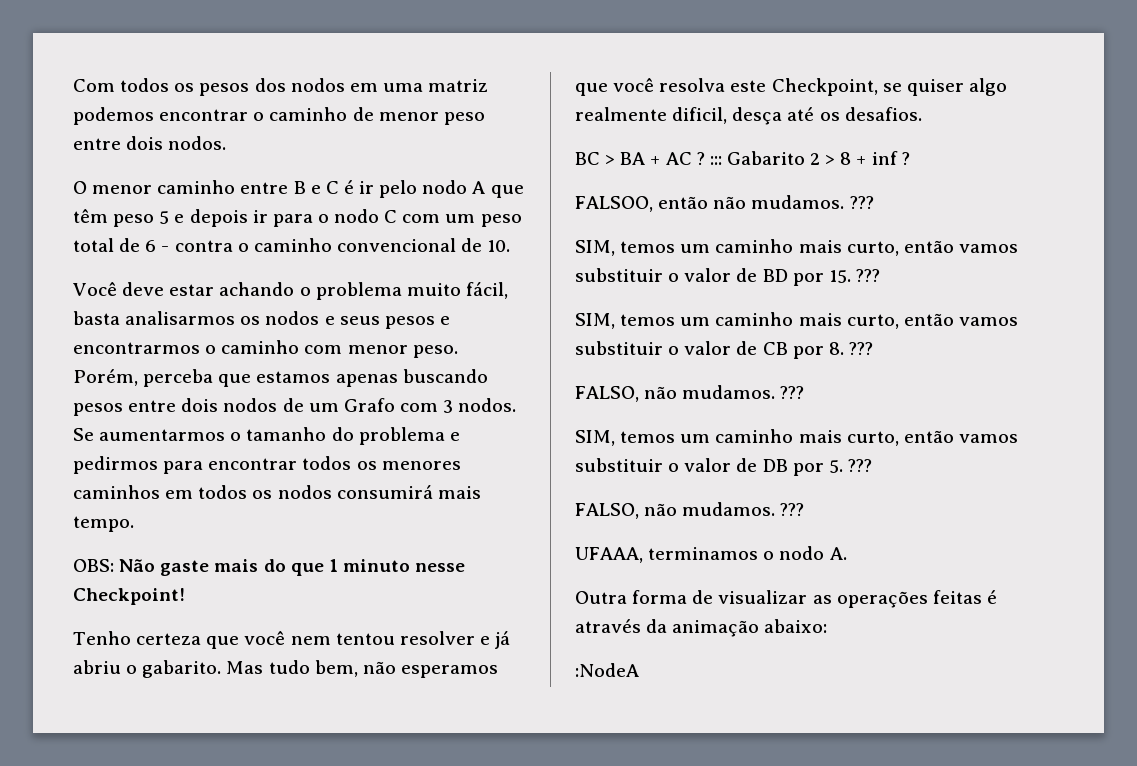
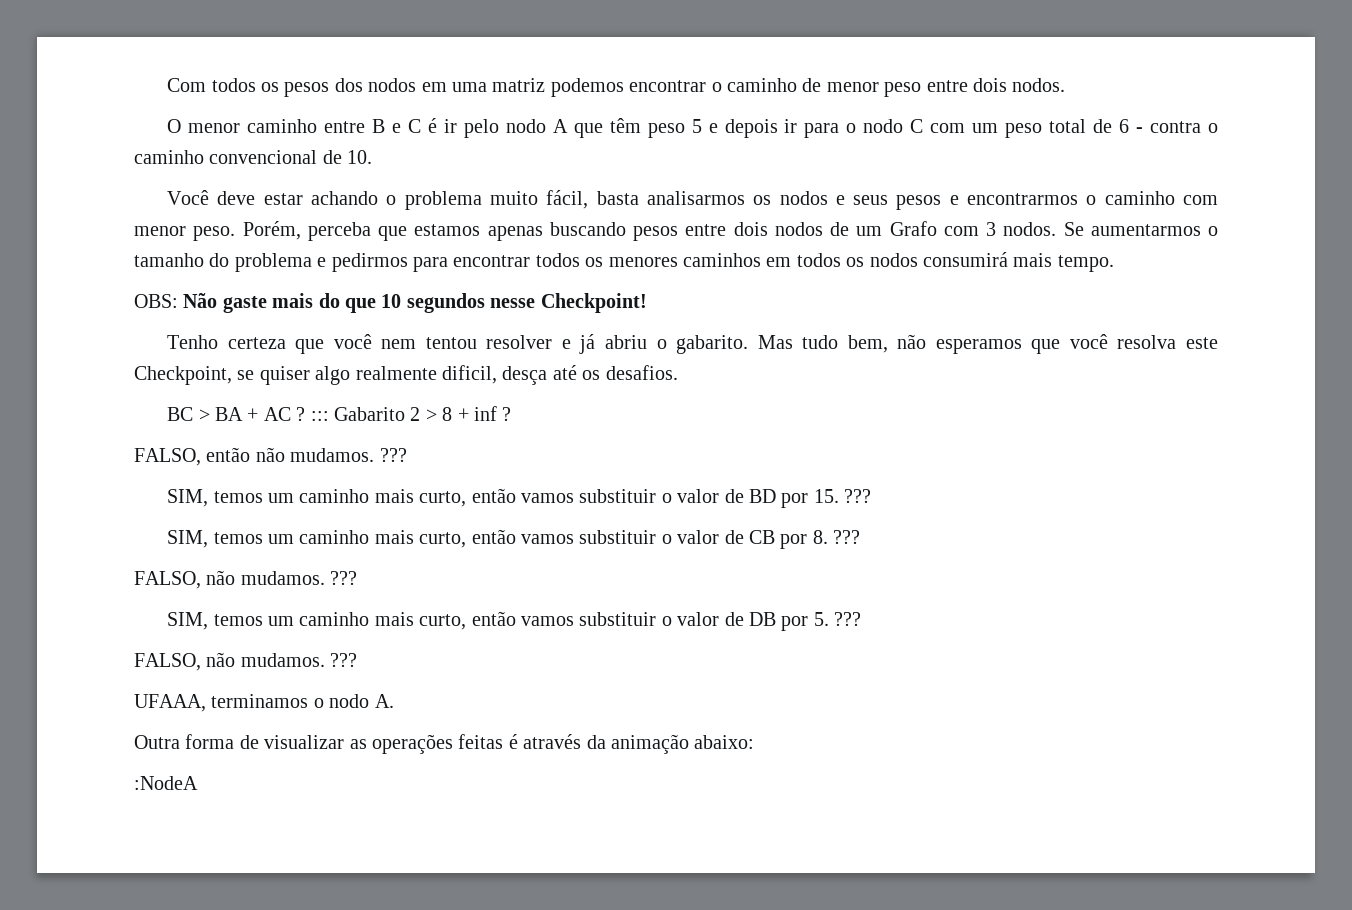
- OBS: Não gaste mais do que 1 minuto nesse Checkpoint!
+ OBS: Não gaste mais do que 10 segundos nesse Checkpoint!
- FALSOO, então não mudamos.
+ FALSO, então não mudamos.

